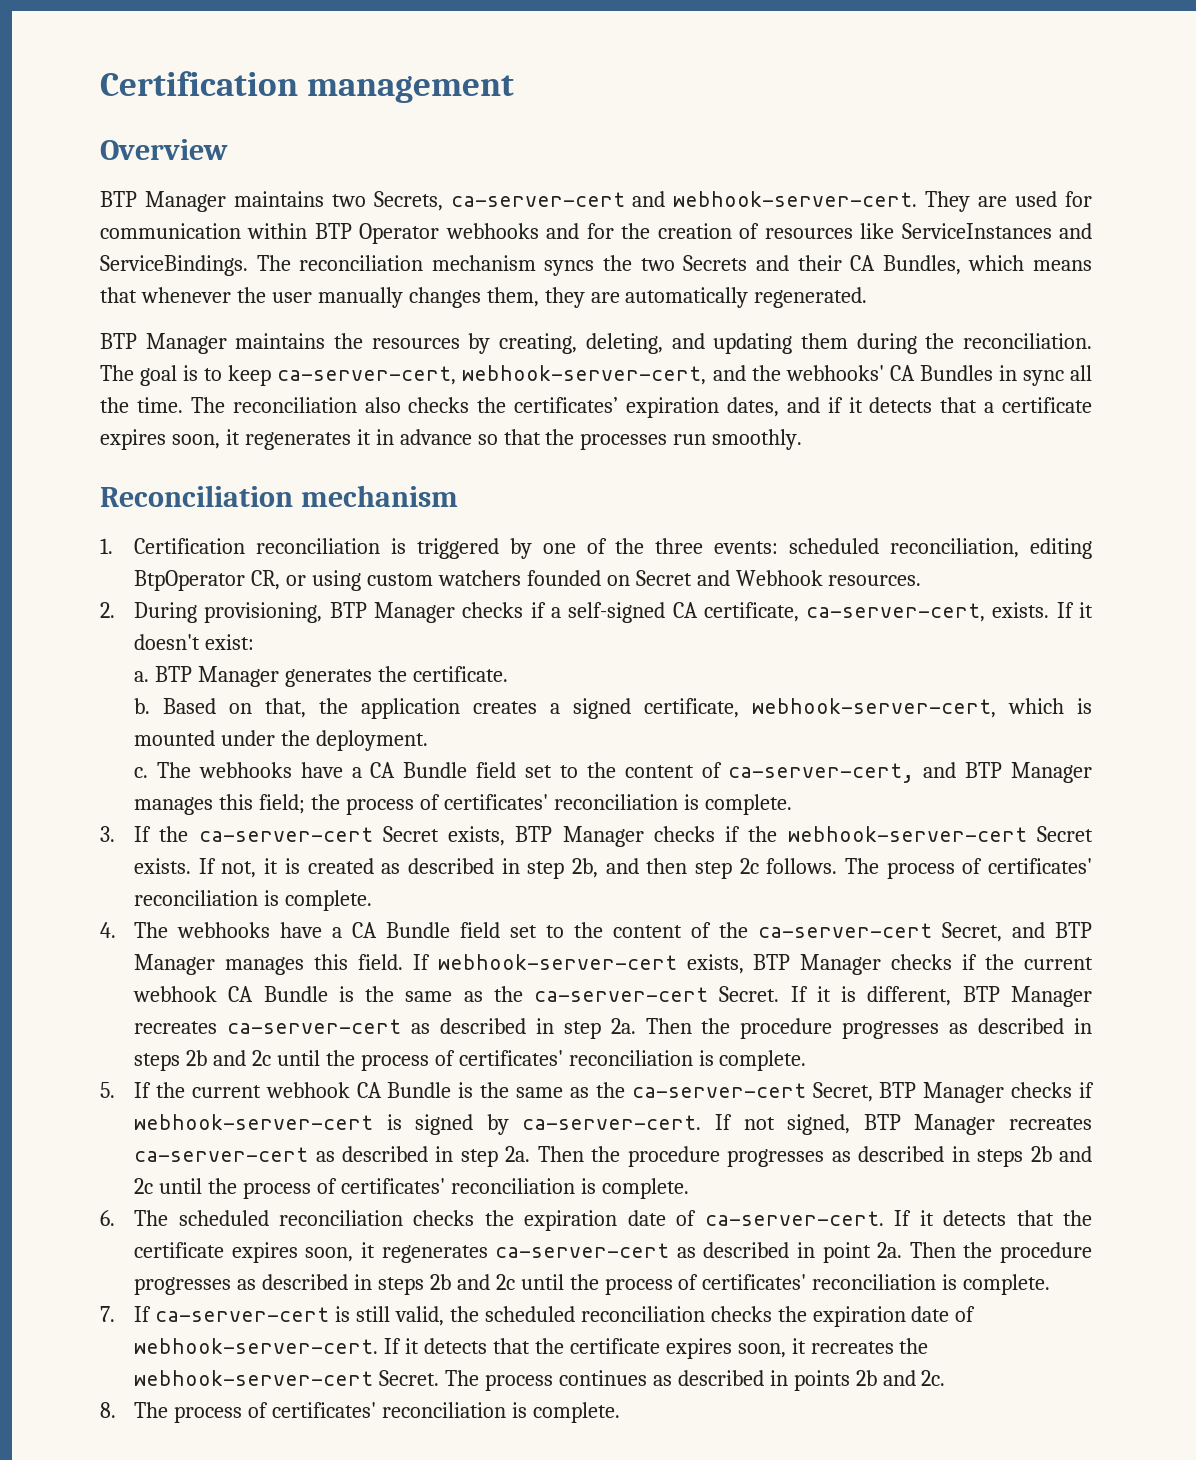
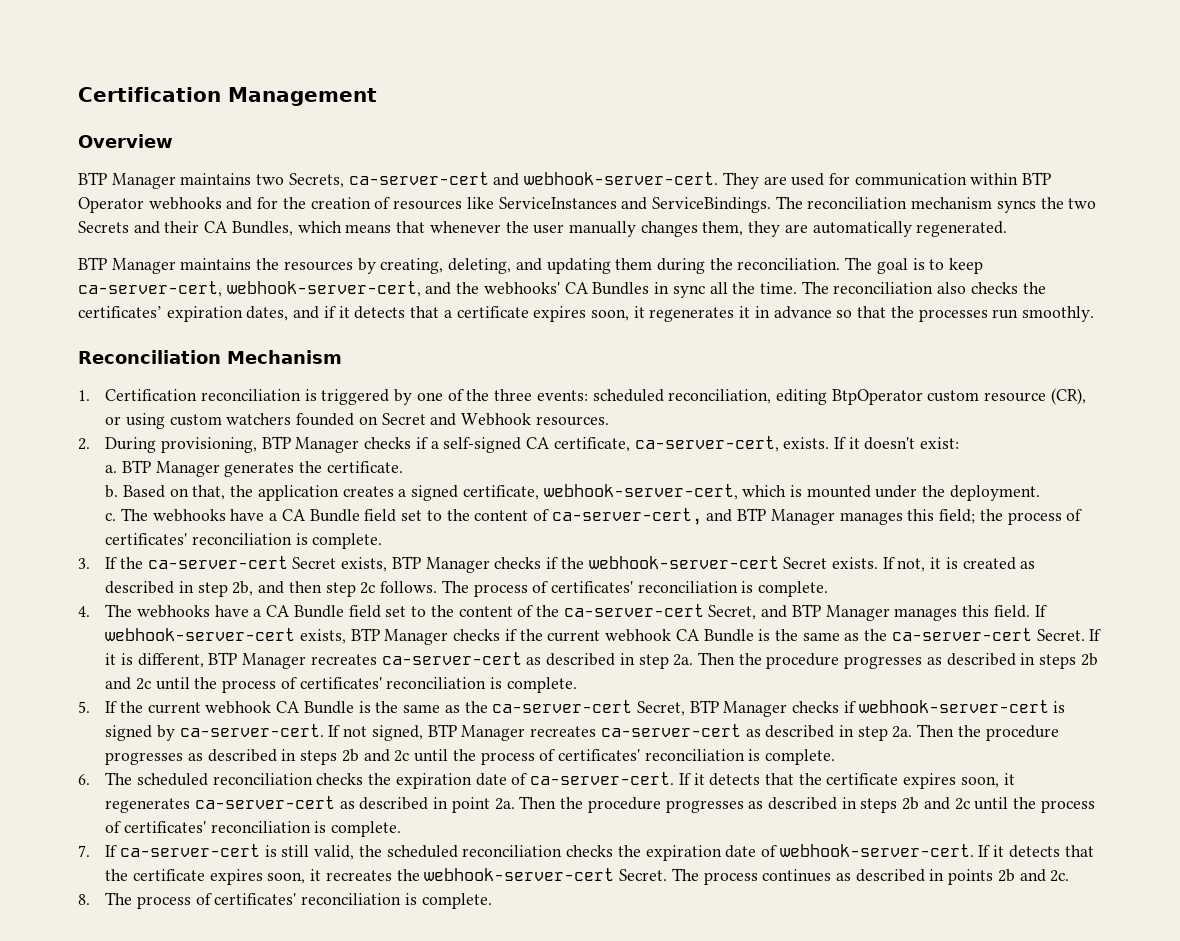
- Certification management
+ Certification Management
- Reconciliation mechanism
+ Reconciliation Mechanism
- 1. Certification reconciliation is triggered by one of the three events: scheduled reconciliation, editing BtpOperator CR, or using custom watchers founded on Secret and Webhook resources.
+ 1. Certification reconciliation is triggered by one of the three events: scheduled reconciliation, editing BtpOperator custom resource (CR), or using custom watchers founded on Secret and Webhook resources.

